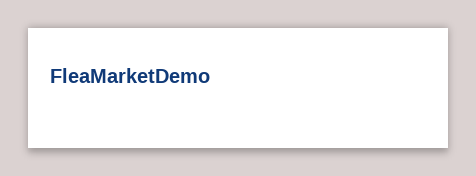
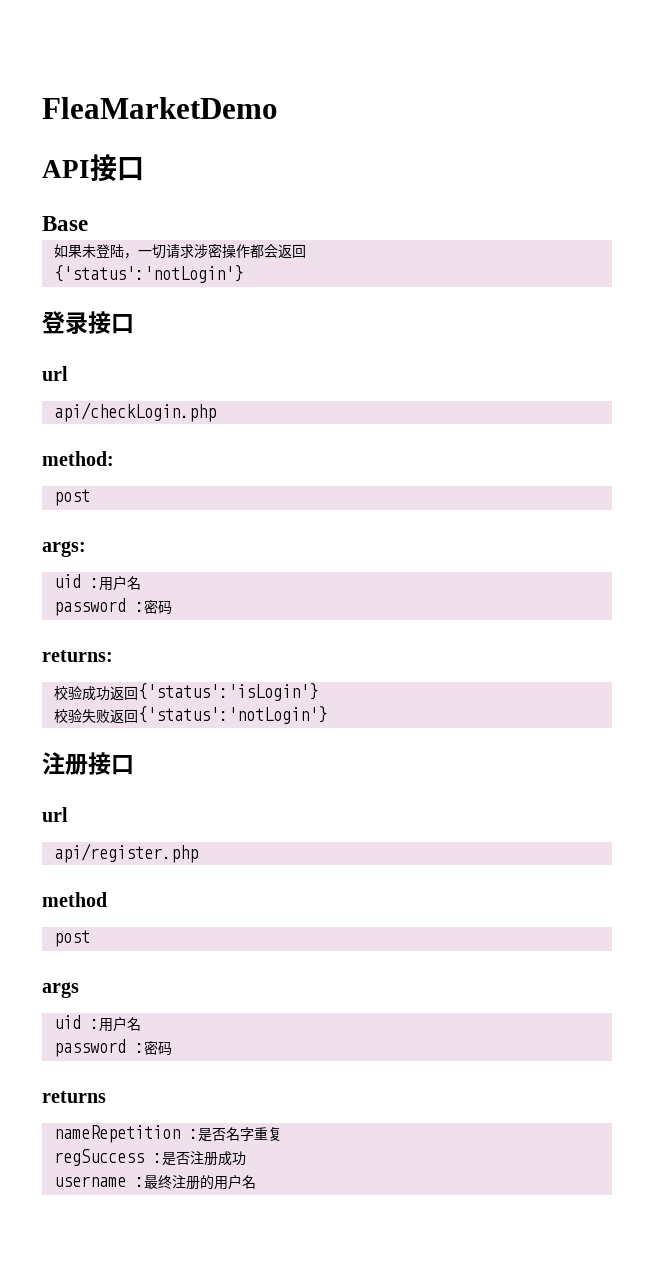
+ API接口
+ Base
+ 如果未登陆，一切请求涉密操作都会返回
+ {'status':'notLogin'}
+ 登录接口
+ url
+ api/checkLogin.php
+ method:
+ post
+ args:
+ uid :用户名
+ password :密码
+ returns:
+ 校验成功返回{'status':'isLogin'}
+ 校验失败返回{'status':'notLogin'}
+ 注册接口
+ url
+ api/register.php
+ method
+ post
+ args
+ uid :用户名
+ password :密码
+ returns
+ nameRepetition :是否名字重复
+ regSuccess :是否注册成功
+ username :最终注册的用户名

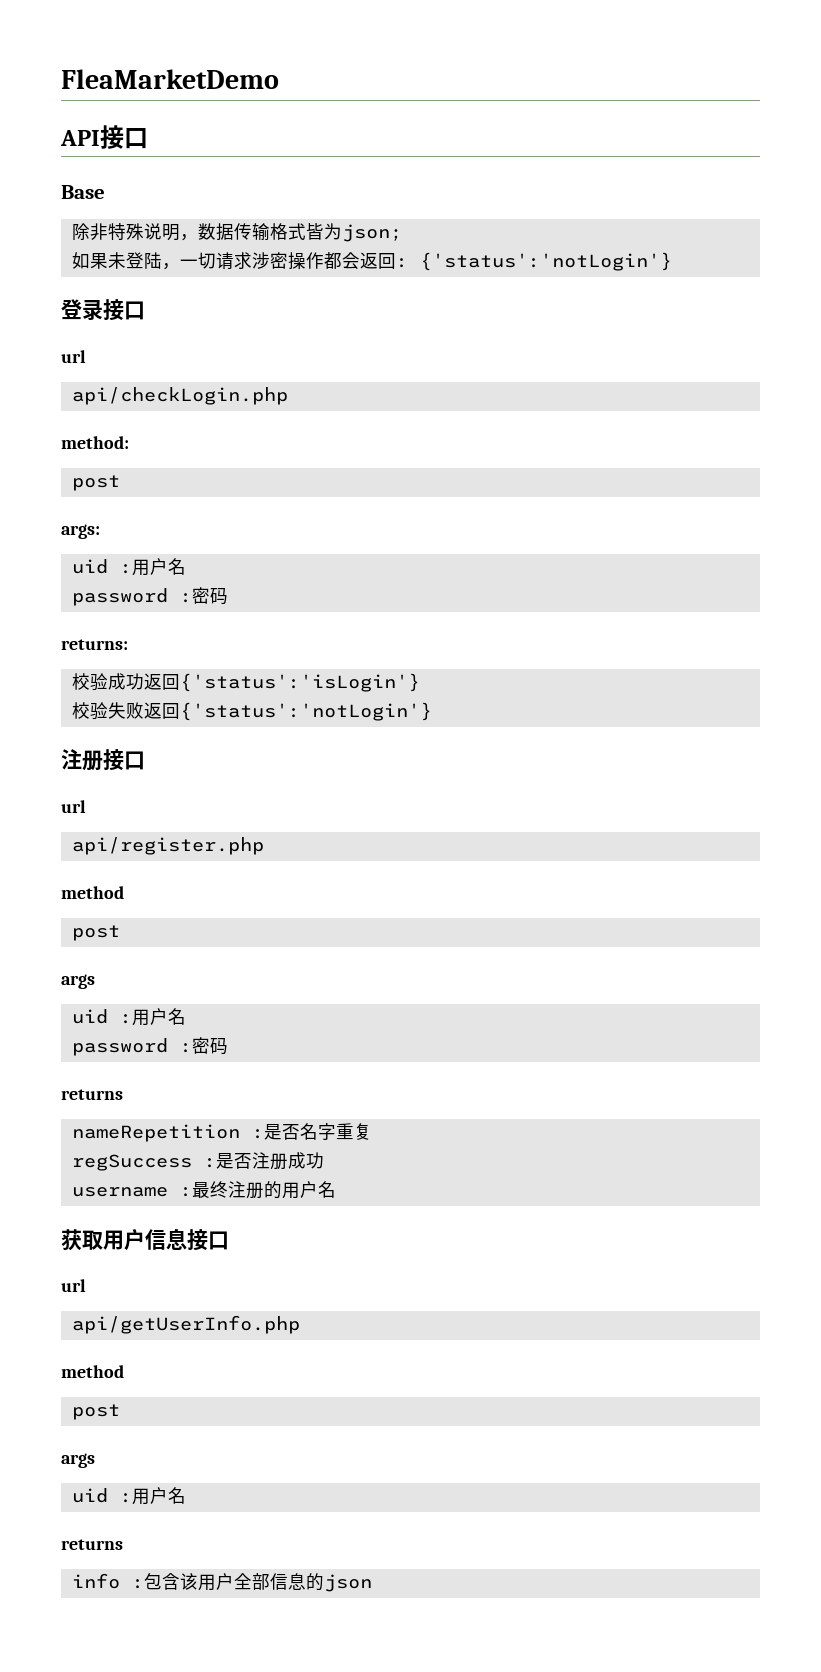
+ 除非特殊说明，数据传输格式皆为json;
- 如果未登陆，一切请求涉密操作都会返回
- {'status':'notLogin'}
+ 如果未登陆，一切请求涉密操作都会返回: {'status':'notLogin'}
+ 获取用户信息接口
+ url
+ api/getUserInfo.php
+ method
+ post
+ args
+ uid :用户名
+ returns
+ info :包含该用户全部信息的json

